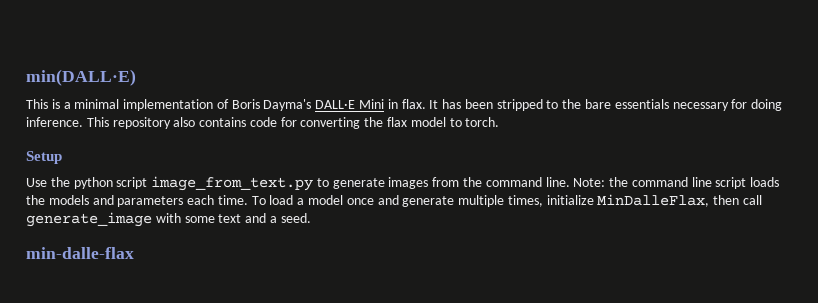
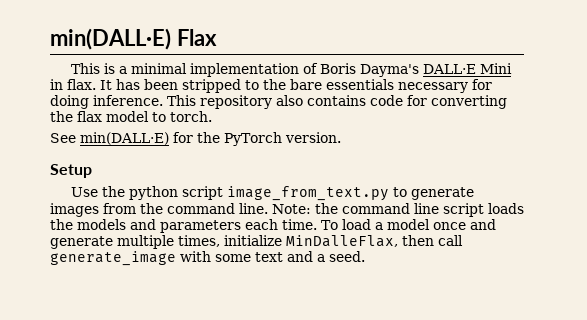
- min(DALL·E)
+ min(DALL·E) Flax
+ See min(DALL·E) for the PyTorch version.
- min-dalle-flax

